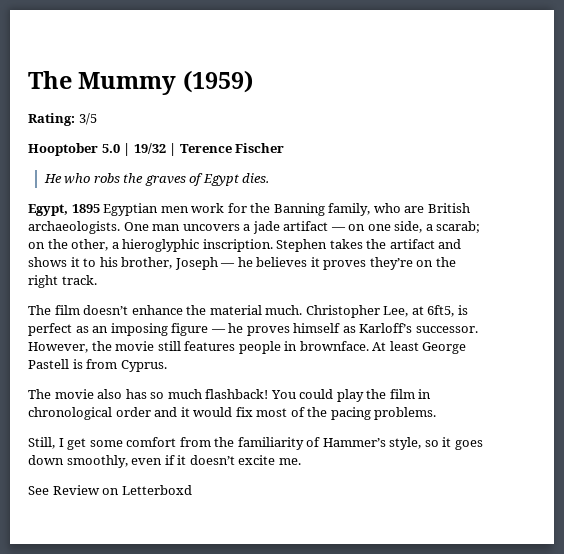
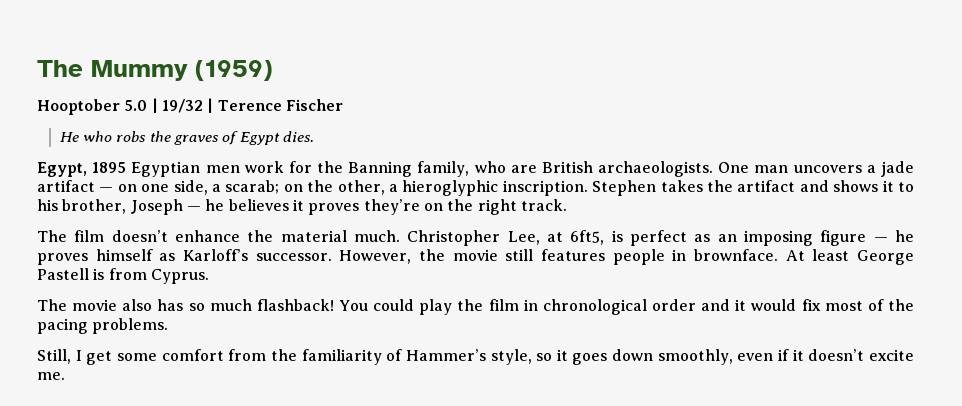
- Rating: 3/5
- See Review on Letterboxd

